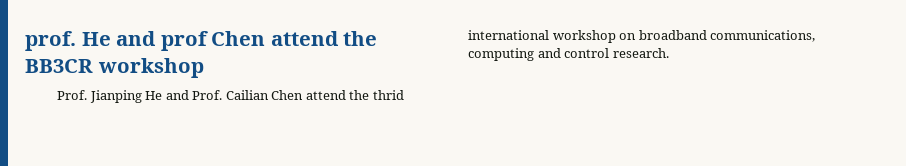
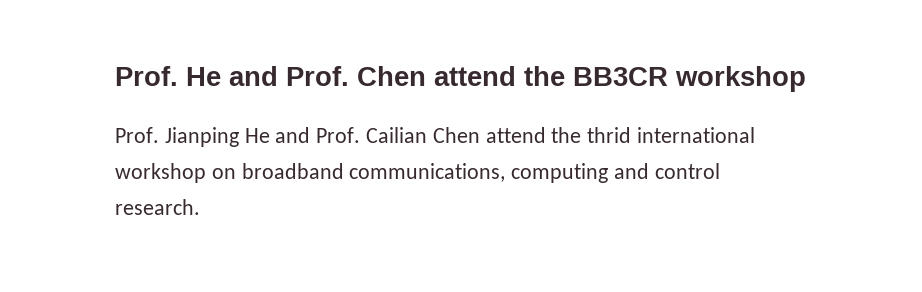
- prof. He and prof Chen attend the BB3CR workshop
+ Prof. He and Prof. Chen attend the BB3CR workshop

